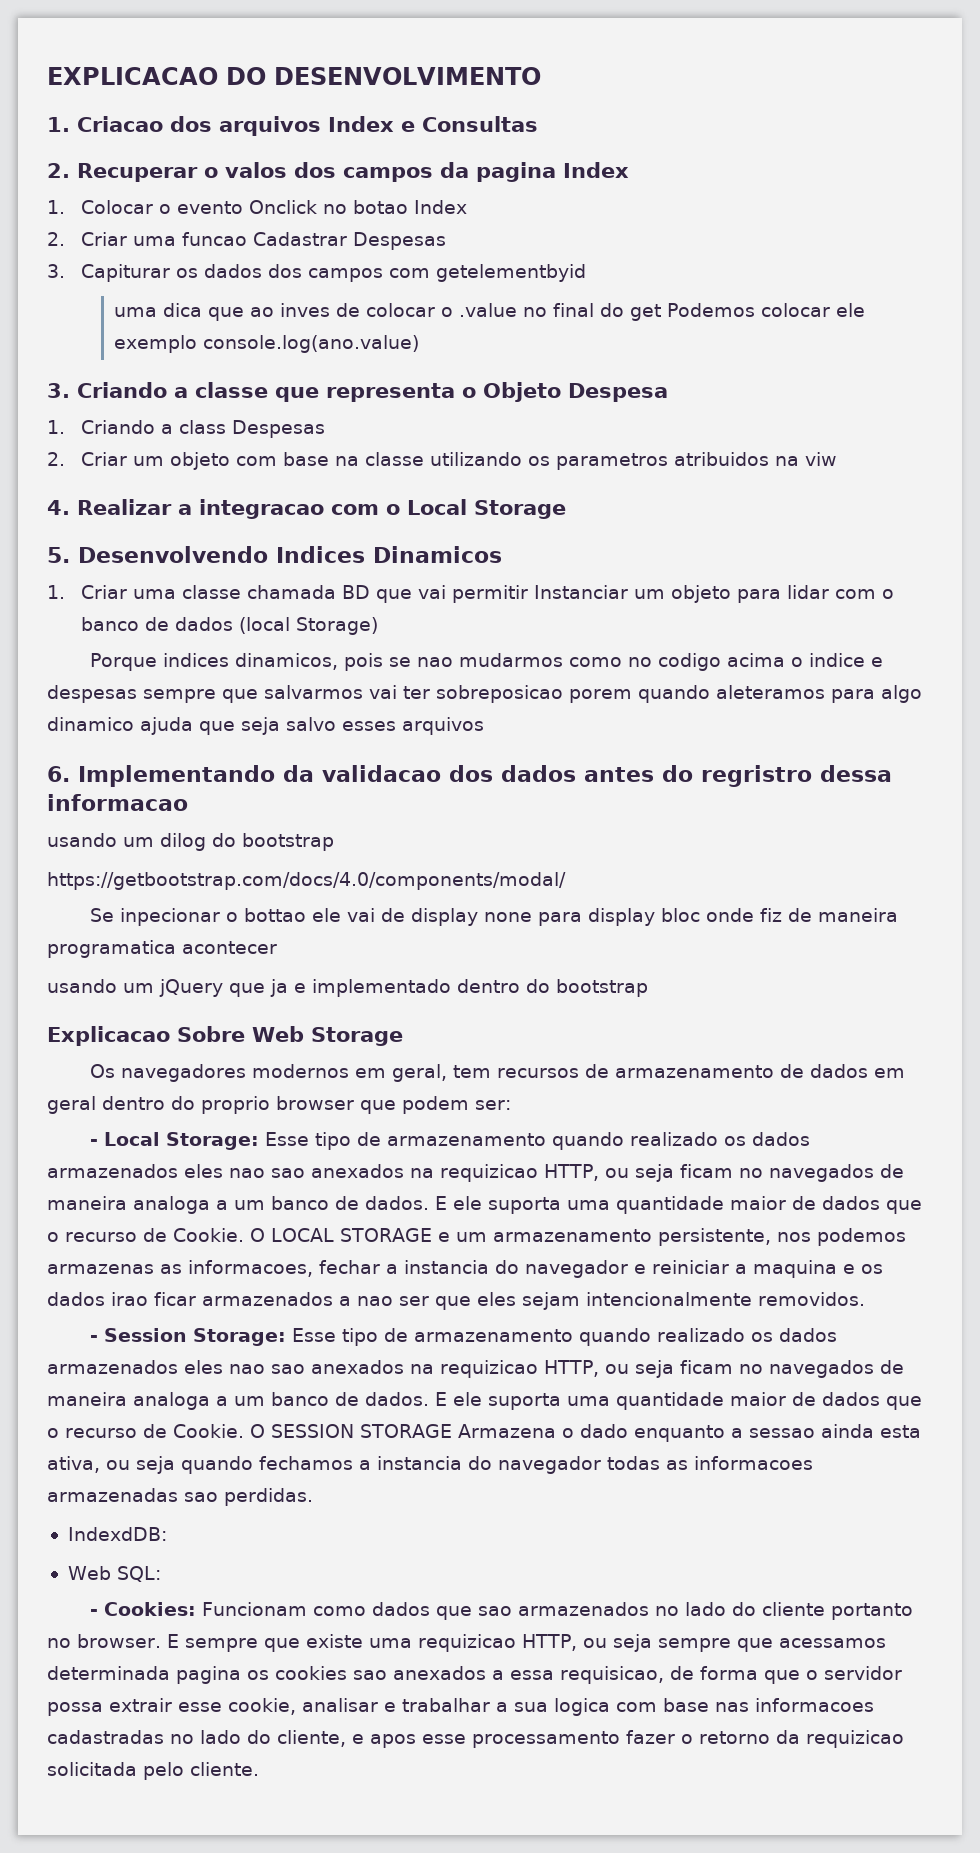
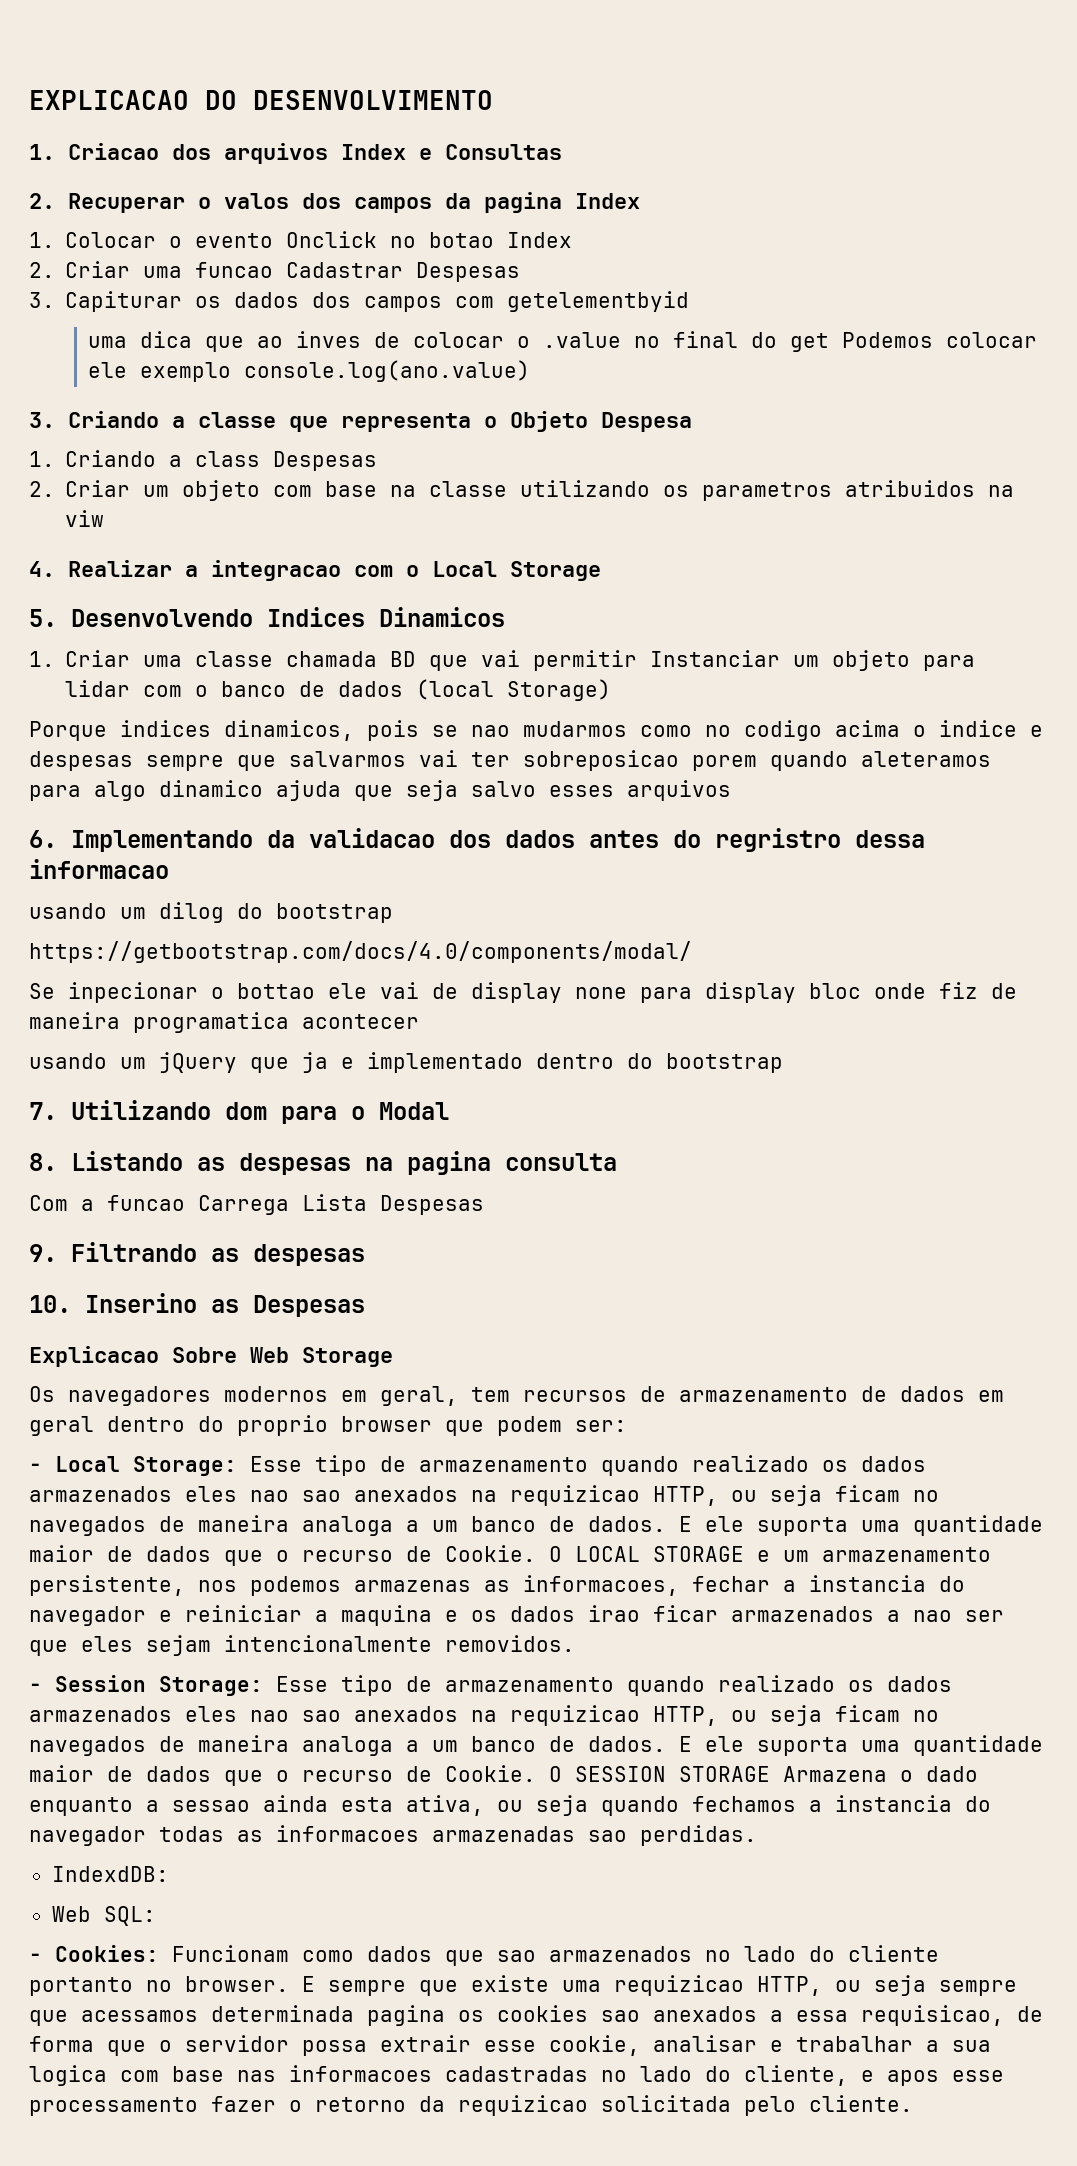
+ 7. Utilizando dom para o Modal
+ 8. Listando as despesas na pagina consulta
+ Com a funcao Carrega Lista Despesas
+ 9. Filtrando as despesas
+ 10. Inserino as Despesas

